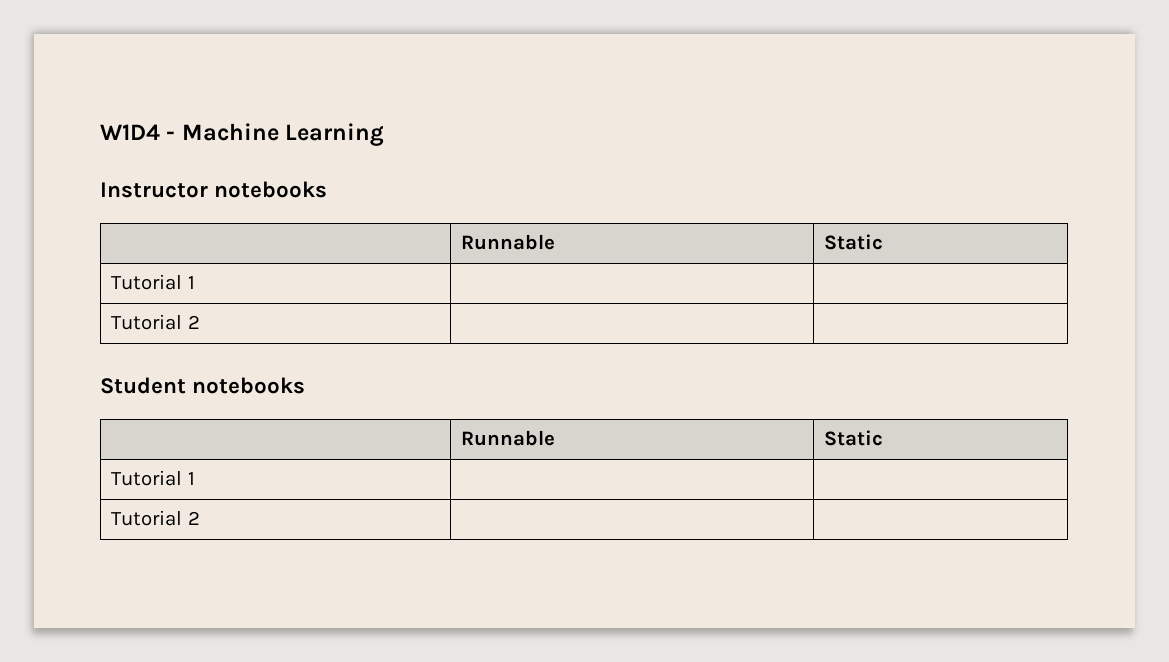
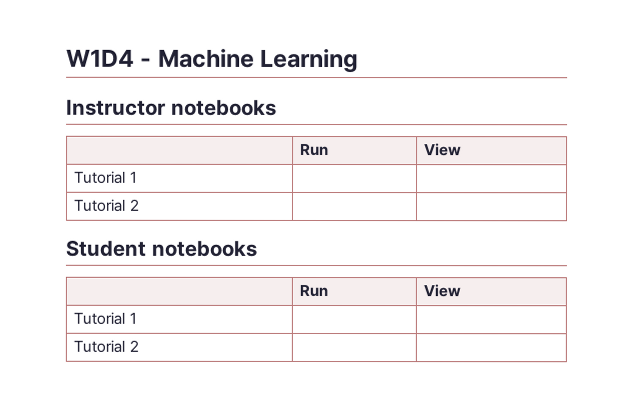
  Instructor notebooks
- | Runnable | Static
+ | Run | View
  Student notebooks
- | Runnable | Static
+ | Run | View

